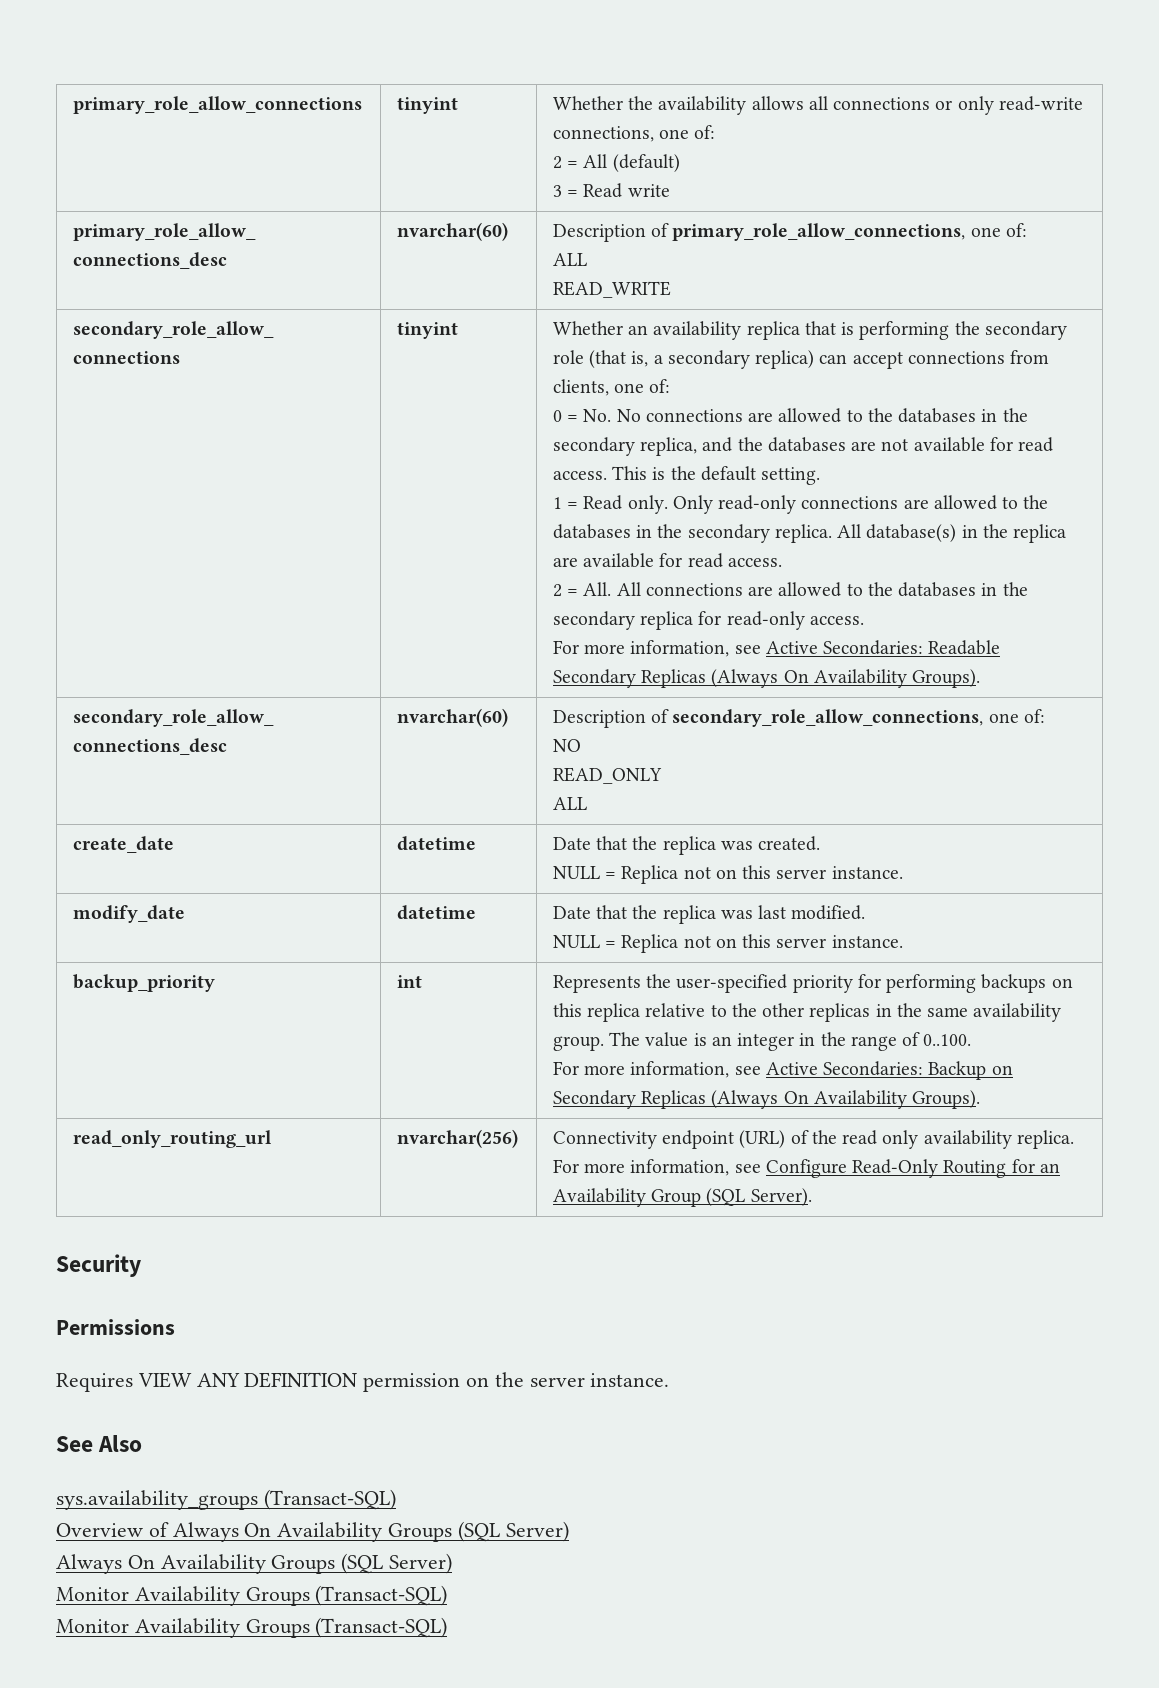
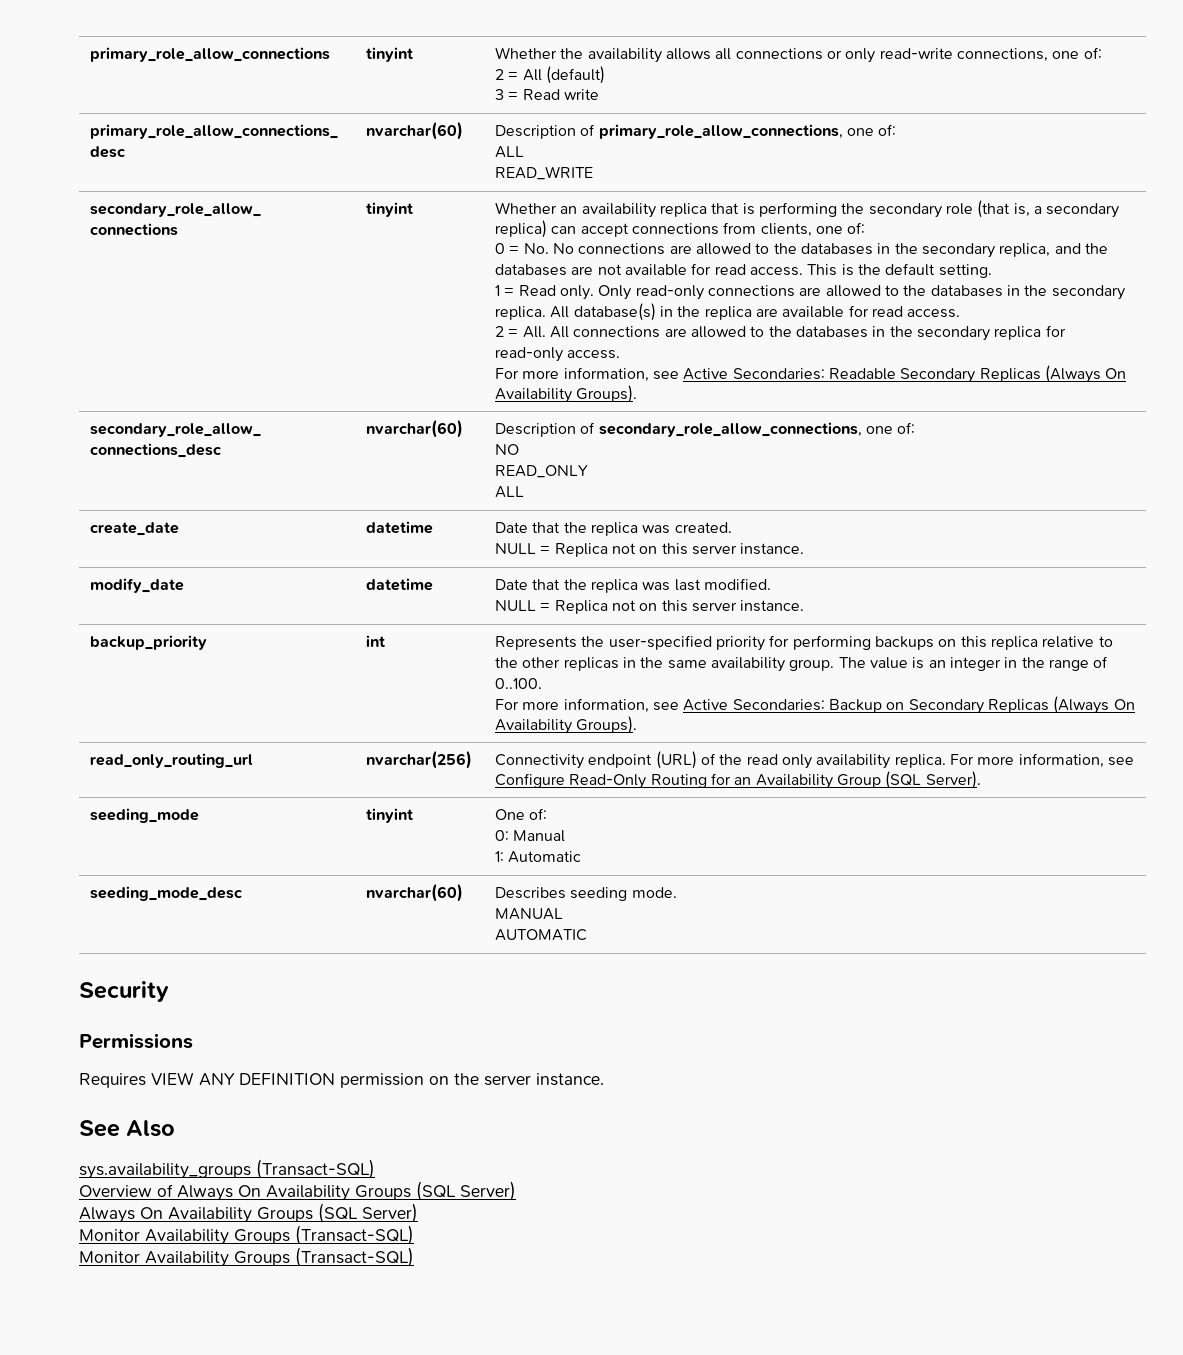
+ seeding_mode | tinyint | One of:
+ 0: Manual
+ 1: Automatic
+ seeding_mode_desc | nvarchar(60) | Describes seeding mode.
+ MANUAL
+ AUTOMATIC

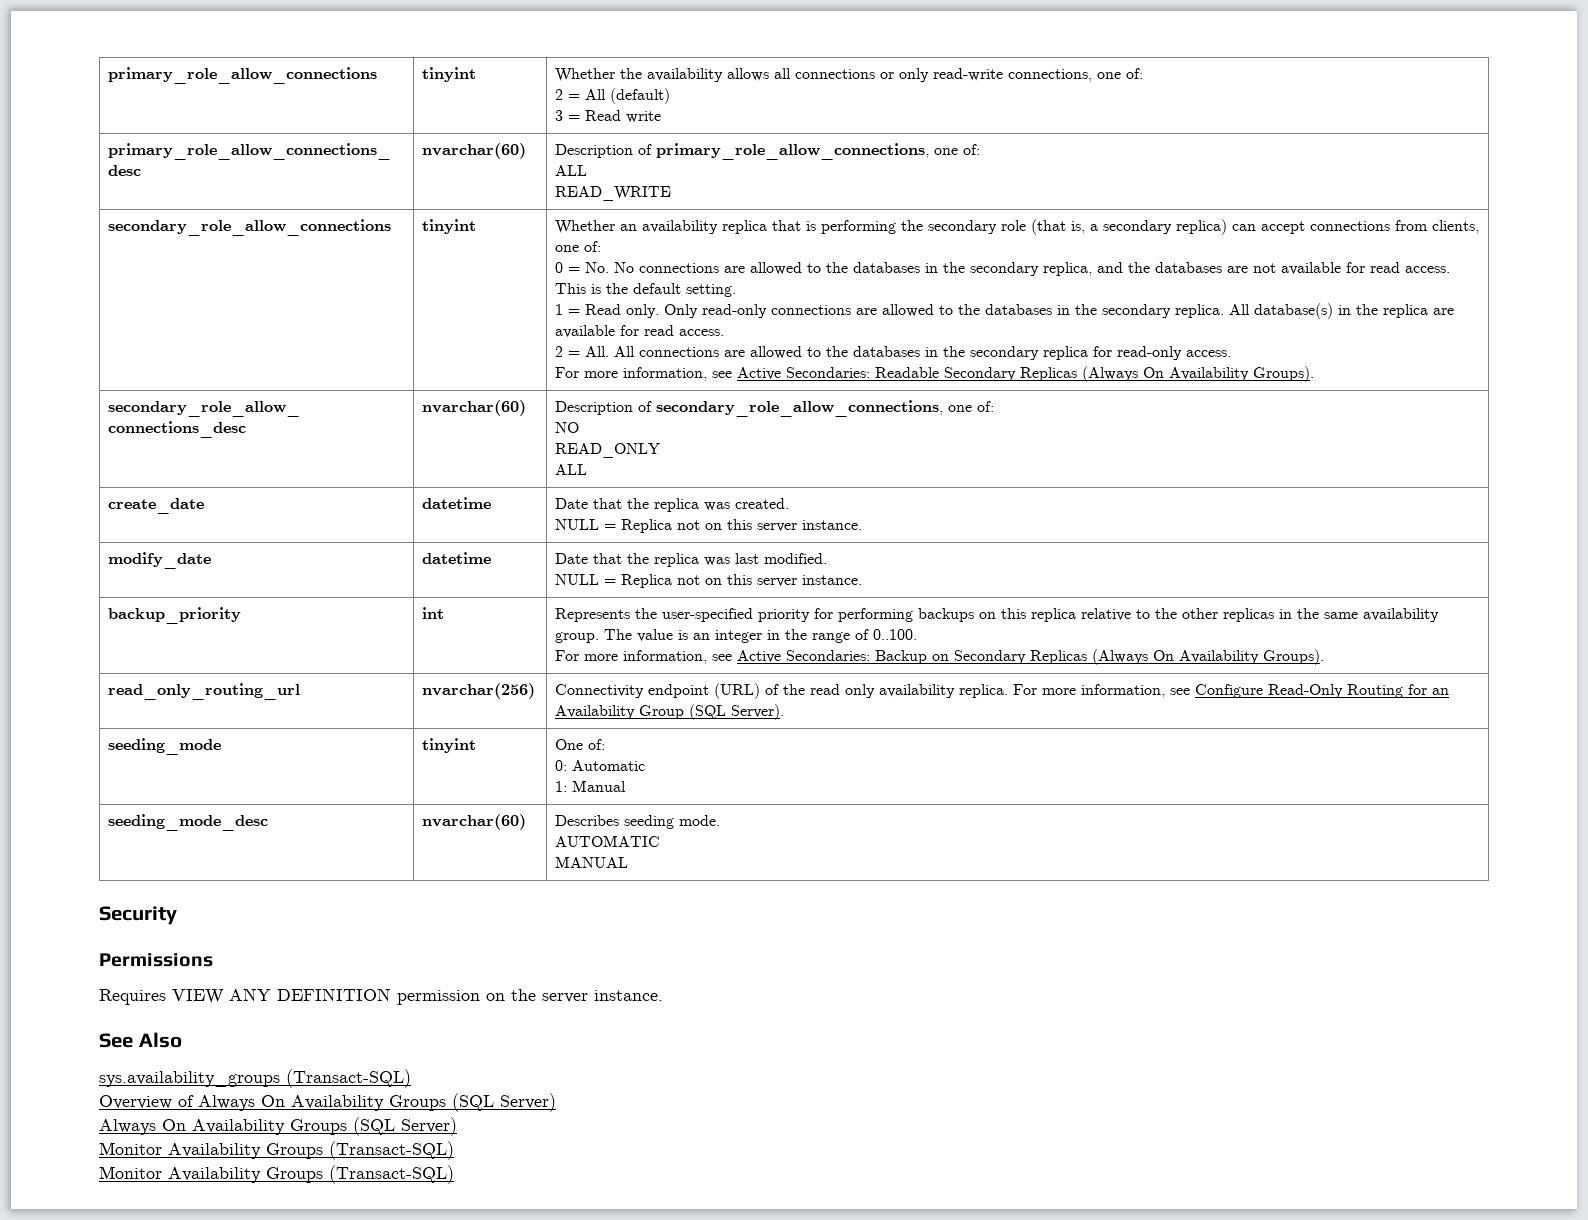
  seeding_mode | tinyint | One of:
- 0: Manual
- 1: Automatic
+ 0: Automatic
+ 1: Manual
  seeding_mode_desc | nvarchar(60) | Describes seeding mode.
+ AUTOMATIC
  MANUAL
- AUTOMATIC

